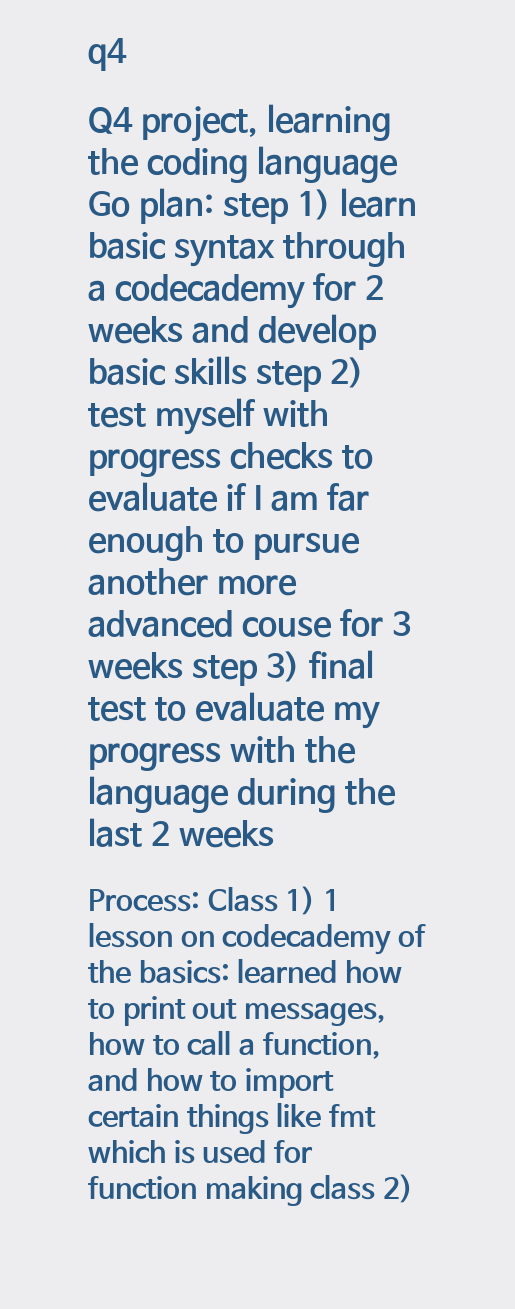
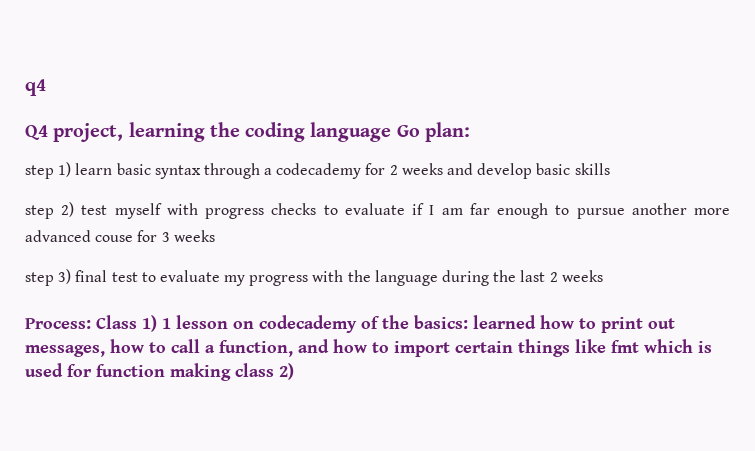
- Q4 project, learning the coding language Go plan: step 1) learn basic syntax through a codecademy for 2 weeks and develop basic skills step 2) test myself with progress checks to evaluate if I am far enough to pursue another more advanced couse for 3 weeks step 3) final test to evaluate my progress with the language during the last 2 weeks
+ Q4 project, learning the coding language Go plan:
+ step 1) learn basic syntax through a codecademy for 2 weeks and develop basic skills
+ step 2) test myself with progress checks to evaluate if I am far enough to pursue another more advanced couse for 3 weeks
+ step 3) final test to evaluate my progress with the language during the last 2 weeks

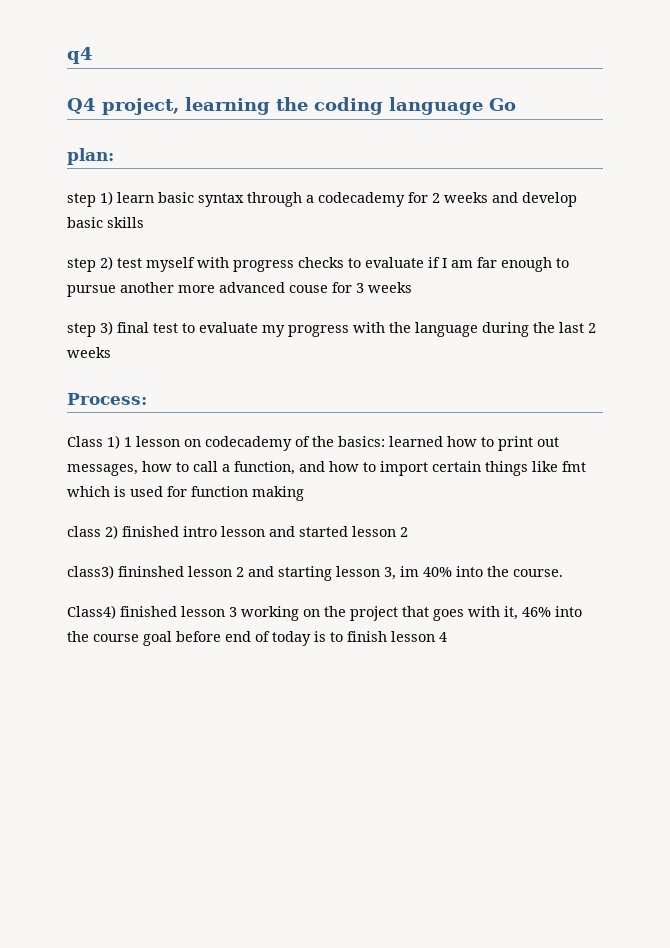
- Q4 project, learning the coding language Go plan:
+ Q4 project, learning the coding language Go
+ plan:
- Process: Class 1) 1 lesson on codecademy of the basics: learned how to print out messages, how to call a function, and how to import certain things like fmt which is used for function making class 2)
+ Process:
+ Class 1) 1 lesson on codecademy of the basics: learned how to print out messages, how to call a function, and how to import certain things like fmt which is used for function making
+ class 2) finished intro lesson and started lesson 2
+ class3) fininshed lesson 2 and starting lesson 3, im 40% into the course.
+ Class4) finished lesson 3 working on the project that goes with it, 46% into the course goal before end of today is to finish lesson 4

